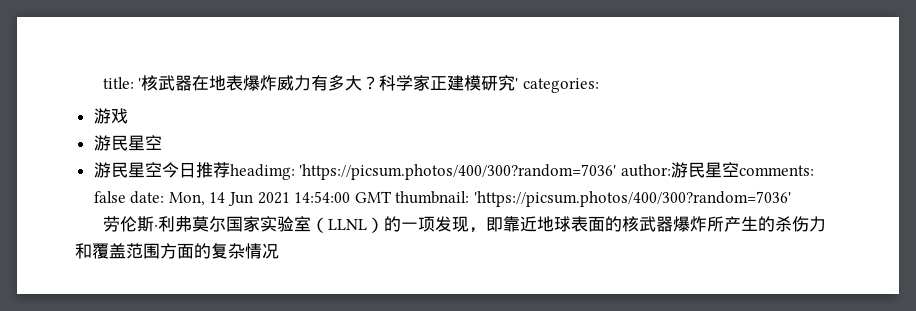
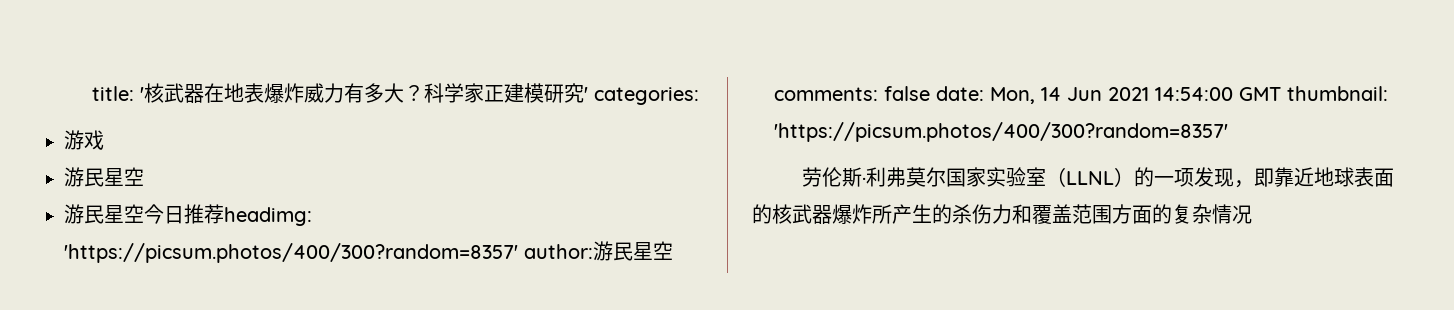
- 游民星空今日推荐headimg: 'https://picsum.photos/400/300?random=7036' author:游民星空comments: false date: Mon, 14 Jun 2021 14:54:00 GMT thumbnail: 'https://picsum.photos/400/300?random=7036'
+ 游民星空今日推荐headimg: 'https://picsum.photos/400/300?random=8357' author:游民星空comments: false date: Mon, 14 Jun 2021 14:54:00 GMT thumbnail: 'https://picsum.photos/400/300?random=8357'

